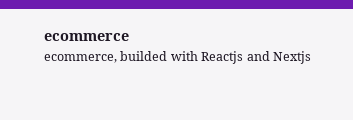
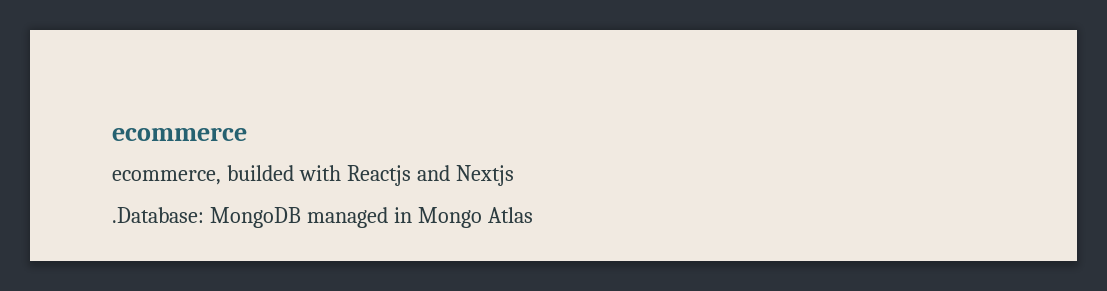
+ .Database: MongoDB managed in Mongo Atlas

